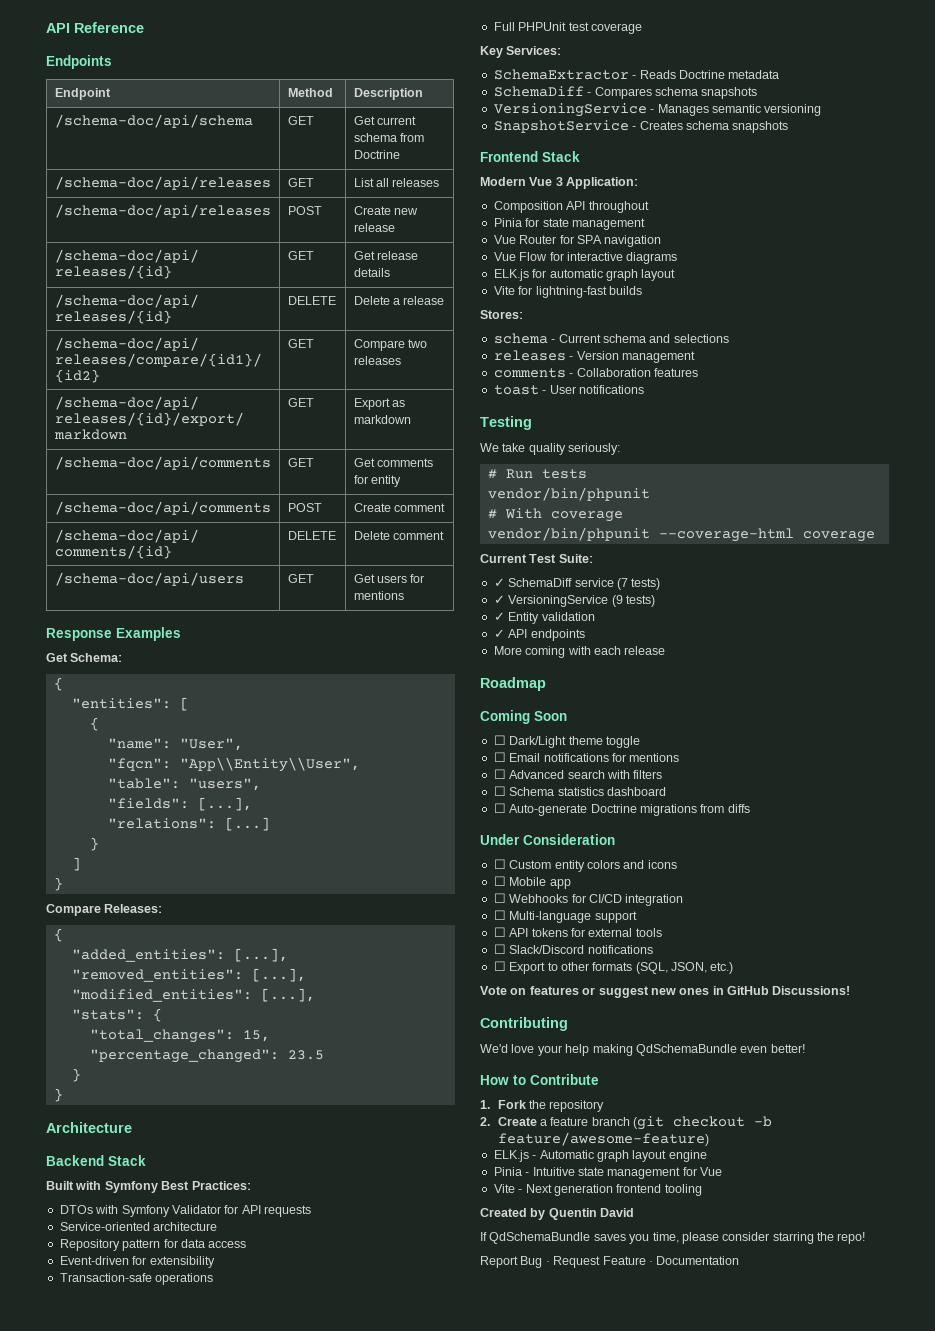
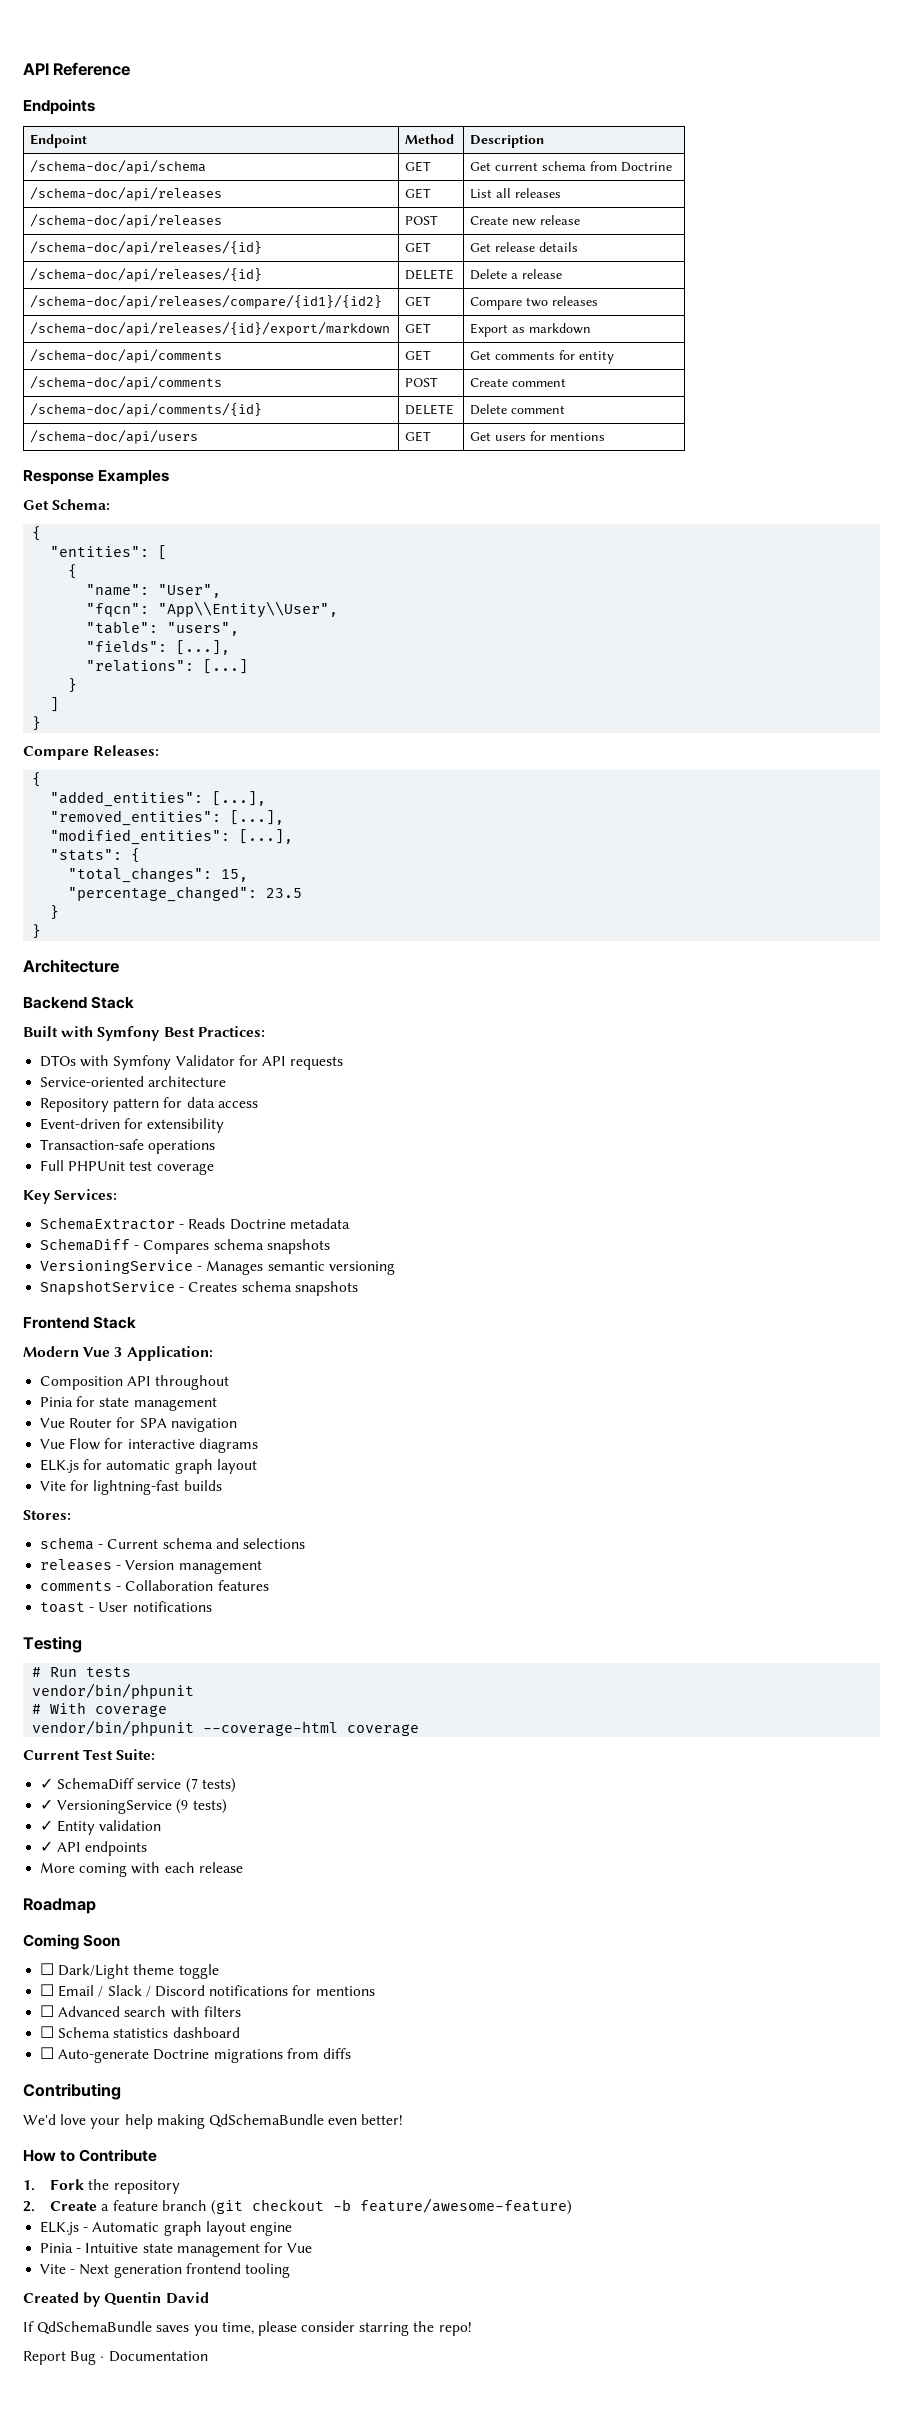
- We take quality seriously:
- ☐ Email notifications for mentions
+ ☐ Email / Slack / Discord notifications for mentions
- Under Consideration
- ☐ Custom entity colors and icons
- ☐ Mobile app
- ☐ Webhooks for CI/CD integration
- ☐ Multi-language support
- ☐ API tokens for external tools
- ☐ Slack/Discord notifications
- ☐ Export to other formats (SQL, JSON, etc.)
- Vote on features or suggest new ones in GitHub Discussions!
- Report Bug · Request Feature · Documentation
+ Report Bug · Documentation

